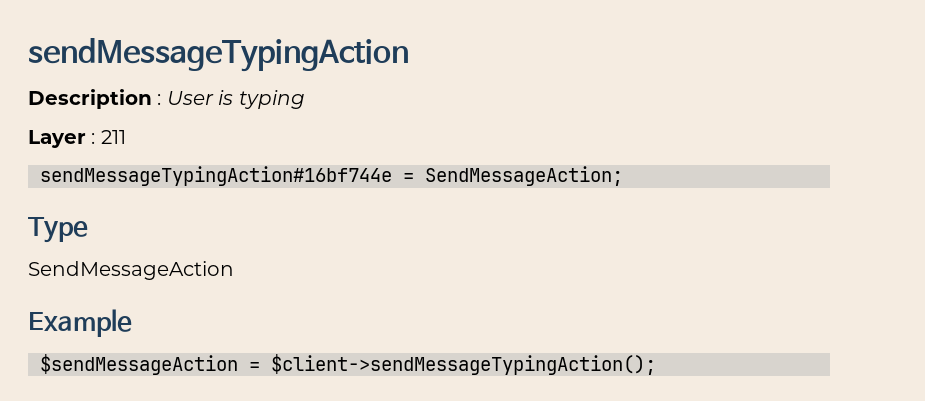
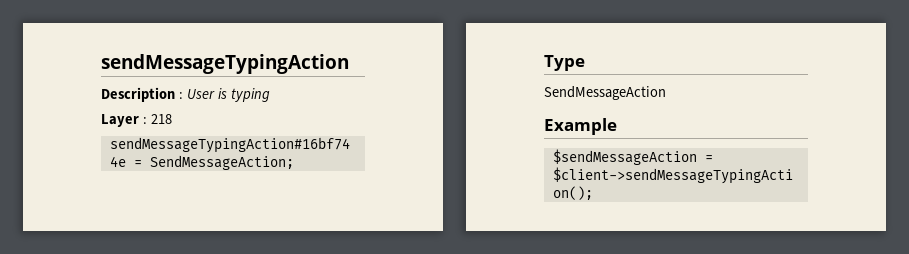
- Layer : 211
+ Layer : 218

